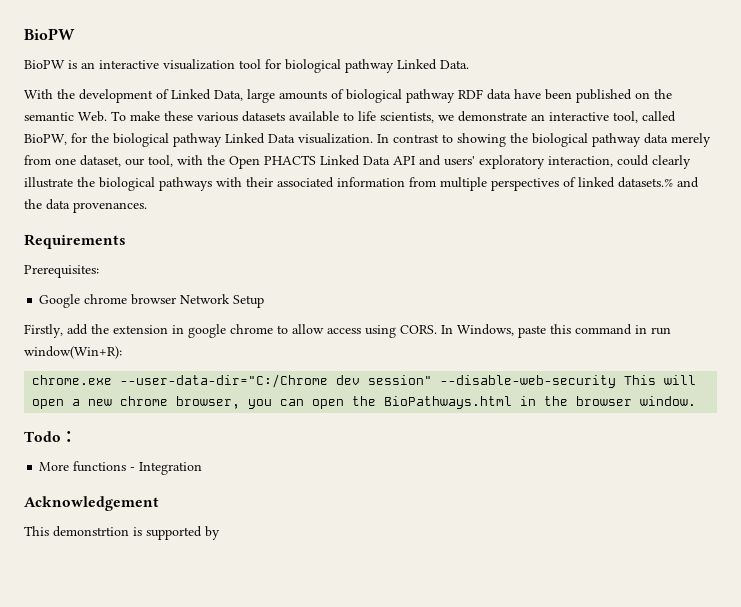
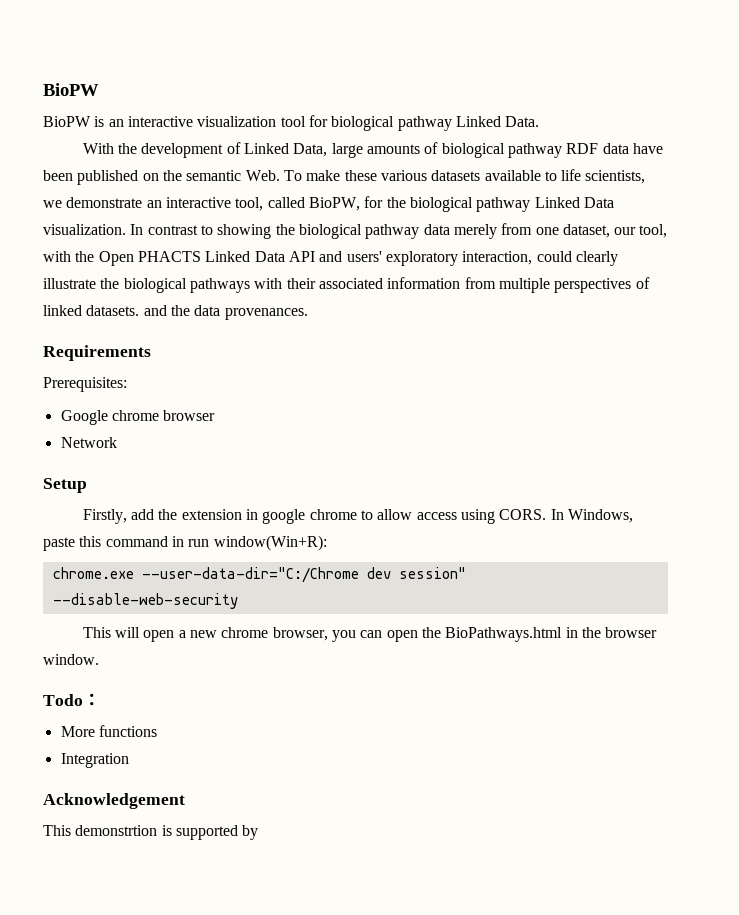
- In contrast to showing the biological pathway data merely from one dataset, our tool, with the Open PHACTS Linked Data API and users' exploratory interaction, could clearly illustrate the biological pathways with their associated information from multiple perspectives of linked datasets.% and the data provenances.
+ In contrast to showing the biological pathway data merely from one dataset, our tool, with the Open PHACTS Linked Data API and users' exploratory interaction, could clearly illustrate the biological pathways with their associated information from multiple perspectives of linked datasets. and the data provenances.
- Google chrome browser Network Setup
+ Google chrome browser
+ Network
+ Setup
- chrome.exe --user-data-dir="C:/Chrome dev session" --disable-web-security This will open a new chrome browser, you can open the BioPathways.html in the browser window.
+ chrome.exe --user-data-dir="C:/Chrome dev session" --disable-web-security
+ This will open a new chrome browser, you can open the BioPathways.html in the browser window.
- More functions - Integration
+ More functions
+ Integration

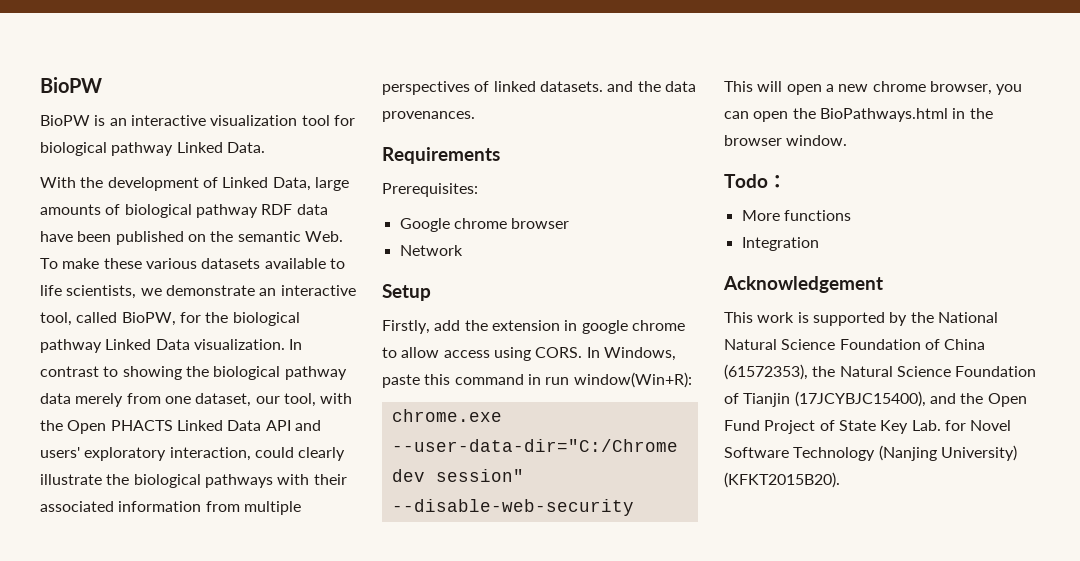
- This demonstrtion is supported by
+ This work is supported by the National Natural Science Foundation of China (61572353), the Natural Science Foundation of Tianjin (17JCYBJC15400), and the Open Fund Project of State Key Lab. for Novel Software Technology (Nanjing University) (KFKT2015B20).

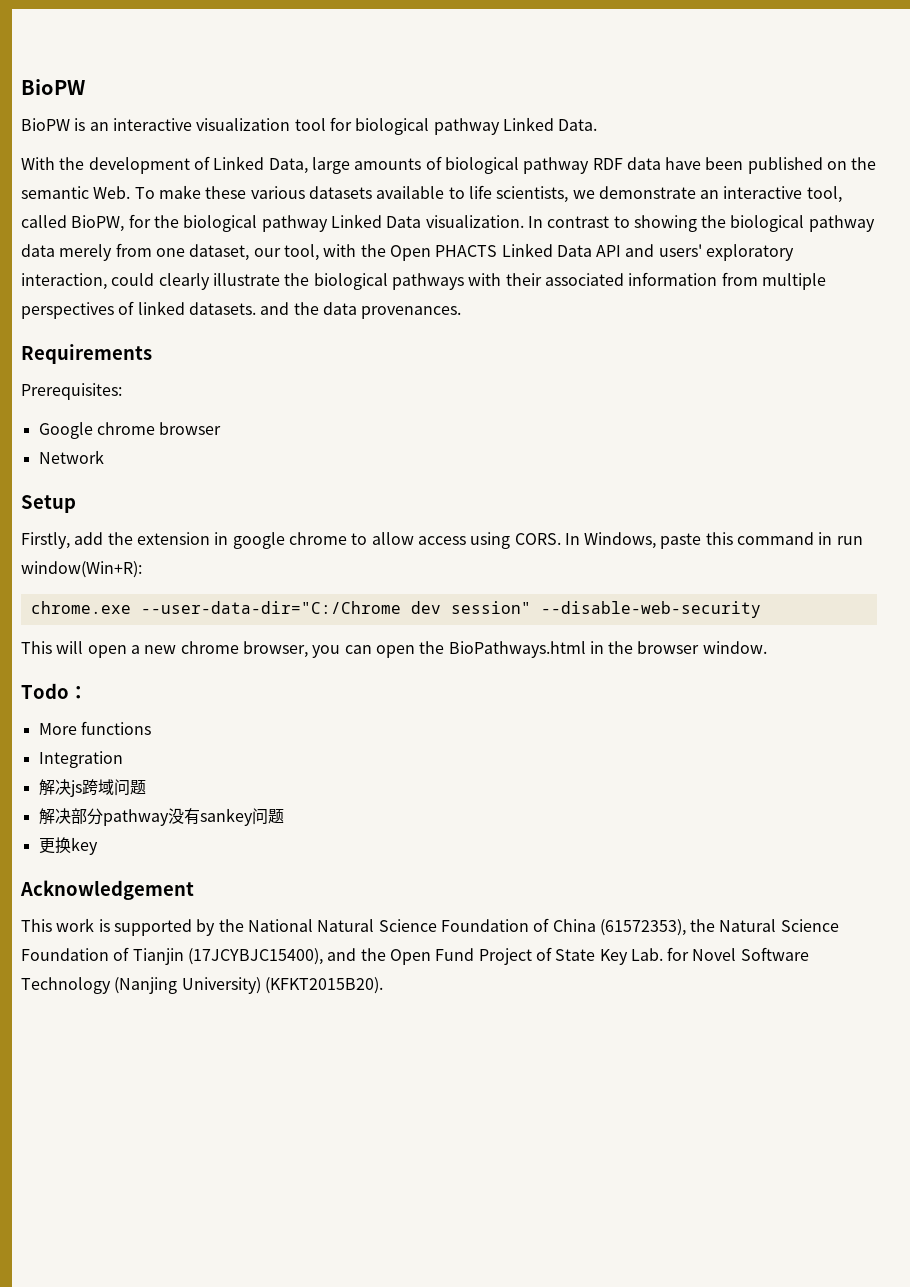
+ 解决js跨域问题
+ 解决部分pathway没有sankey问题
+ 更换key

